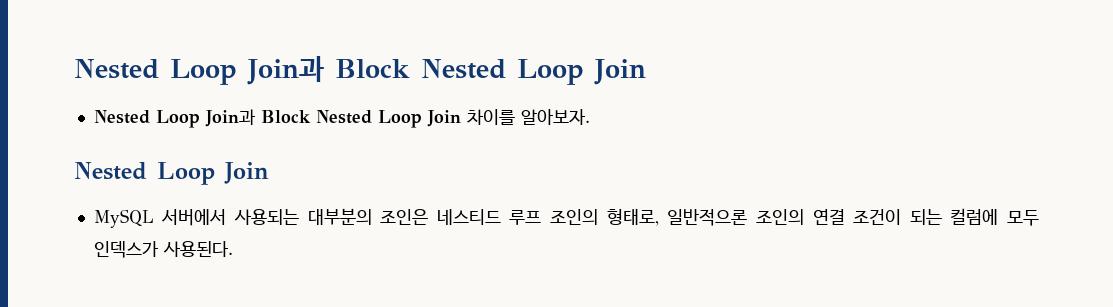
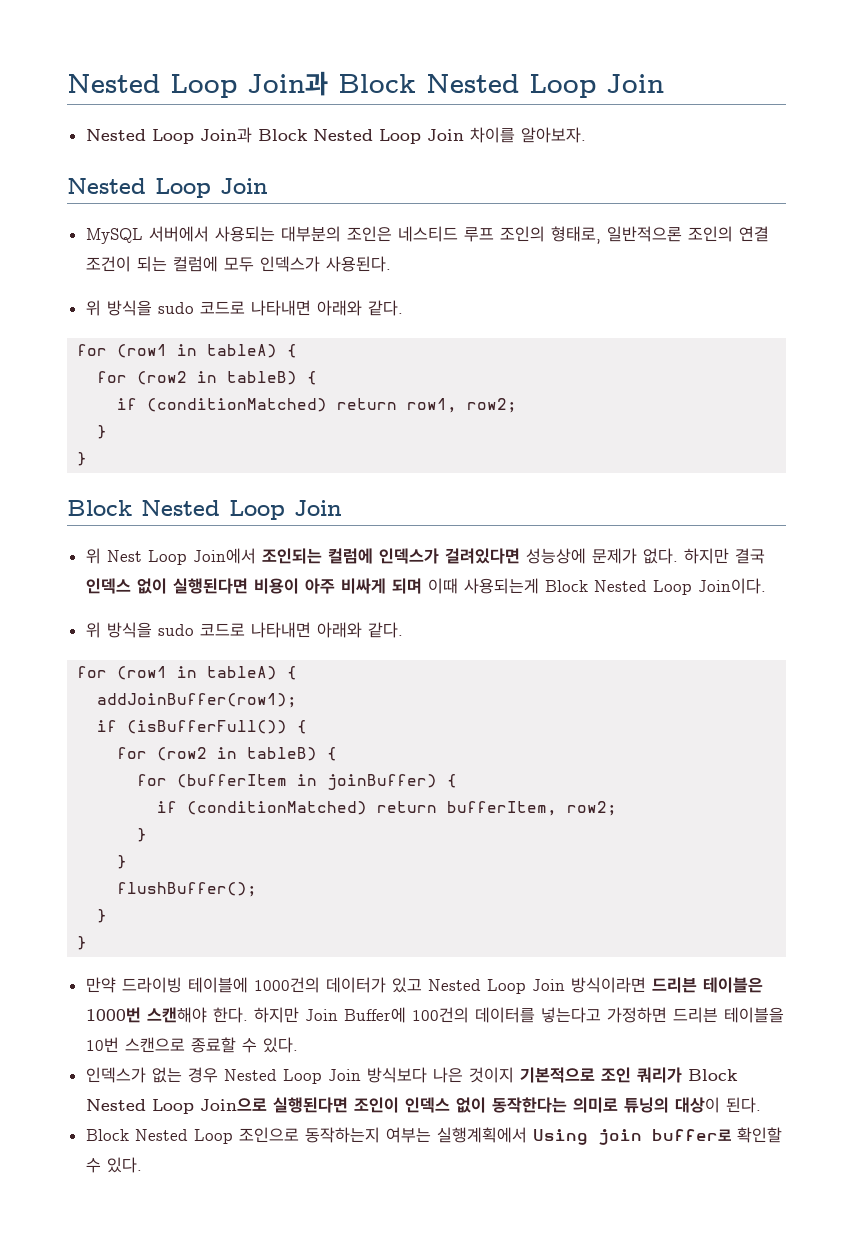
  MySQL 서버에서 사용되는 대부분의 조인은 네스티드 루프 조인의 형태로, 일반적으론 조인의 연결 조건이 되는 컬럼에 모두 인덱스가 사용된다.
+ 위 방식을 sudo 코드로 나타내면 아래와 같다.
+ for (row1 in tableA) {
+ for (row2 in tableB) {
+ if (conditionMatched) return row1, row2;
+ }
+ }
+ Block Nested Loop Join
+ 위 Nest Loop Join에서 조인되는 컬럼에 인덱스가 걸려있다면 성능상에 문제가 없다. 하지만 결국 인덱스 없이 실행된다면 비용이 아주 비싸게 되며 이때 사용되는게 Block Nested Loop Join이다.
+ 위 방식을 sudo 코드로 나타내면 아래와 같다.
+ for (row1 in tableA) {
+ addJoinBuffer(row1);
+ if (isBufferFull()) {
+ for (row2 in tableB) {
+ for (bufferItem in joinBuffer) {
+ if (conditionMatched) return bufferItem, row2;
+ }
+ }
+ flushBuffer();
+ }
+ }
+ 만약 드라이빙 테이블에 1000건의 데이터가 있고 Nested Loop Join 방식이라면 드리븐 테이블은 1000번 스캔해야 한다. 하지만 Join Buffer에 100건의 데이터를 넣는다고 가정하면 드리븐 테이블을 10번 스캔으로 종료할 수 있다.
+ 인덱스가 없는 경우 Nested Loop Join 방식보다 나은 것이지 기본적으로 조인 쿼리가 Block Nested Loop Join으로 실행된다면 조인이 인덱스 없이 동작한다는 의미로 튜닝의 대상이 된다.
+ Block Nested Loop 조인으로 동작하는지 여부는 실행계획에서 Using join buffer로 확인할 수 있다.

